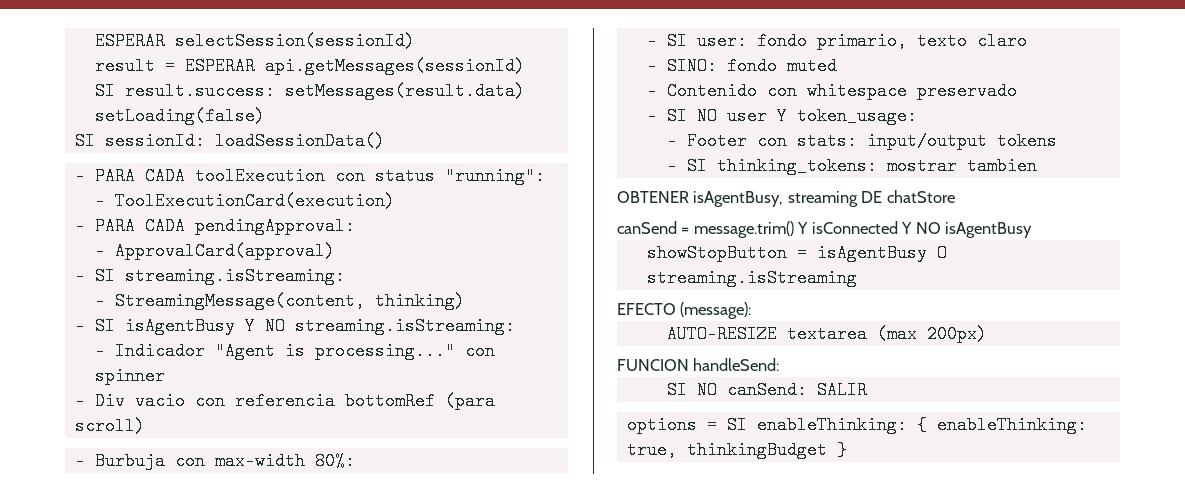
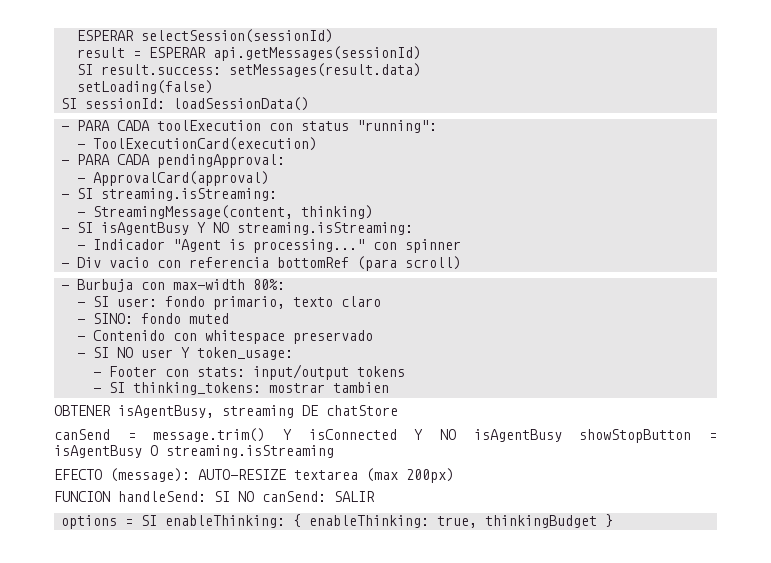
- canSend = message.trim() Y isConnected Y NO isAgentBusy
- showStopButton = isAgentBusy O streaming.isStreaming
+ canSend = message.trim() Y isConnected Y NO isAgentBusy showStopButton = isAgentBusy O streaming.isStreaming
- EFECTO (message):
- AUTO-RESIZE textarea (max 200px)
+ EFECTO (message): AUTO-RESIZE textarea (max 200px)
- FUNCION handleSend:
- SI NO canSend: SALIR
+ FUNCION handleSend: SI NO canSend: SALIR

